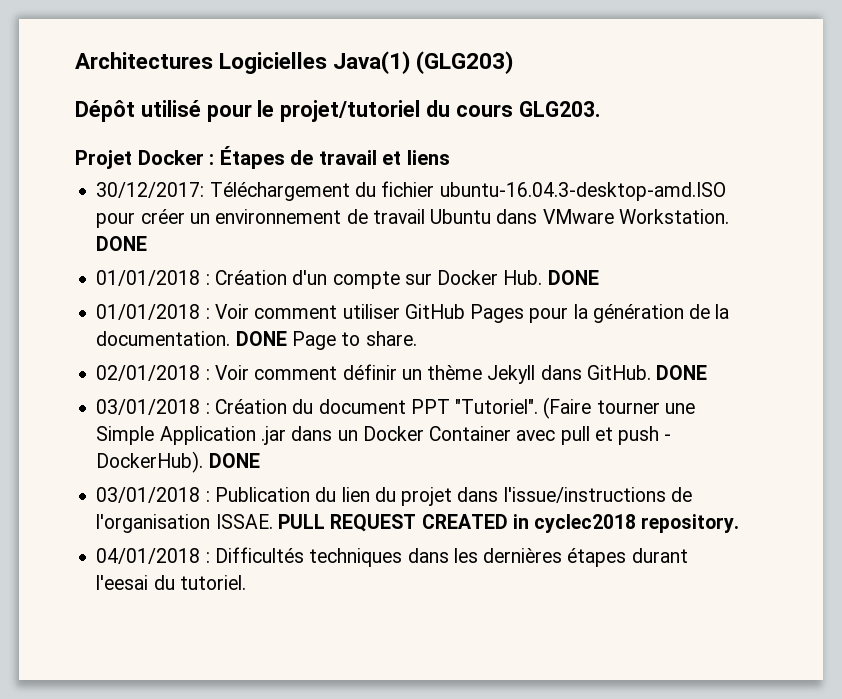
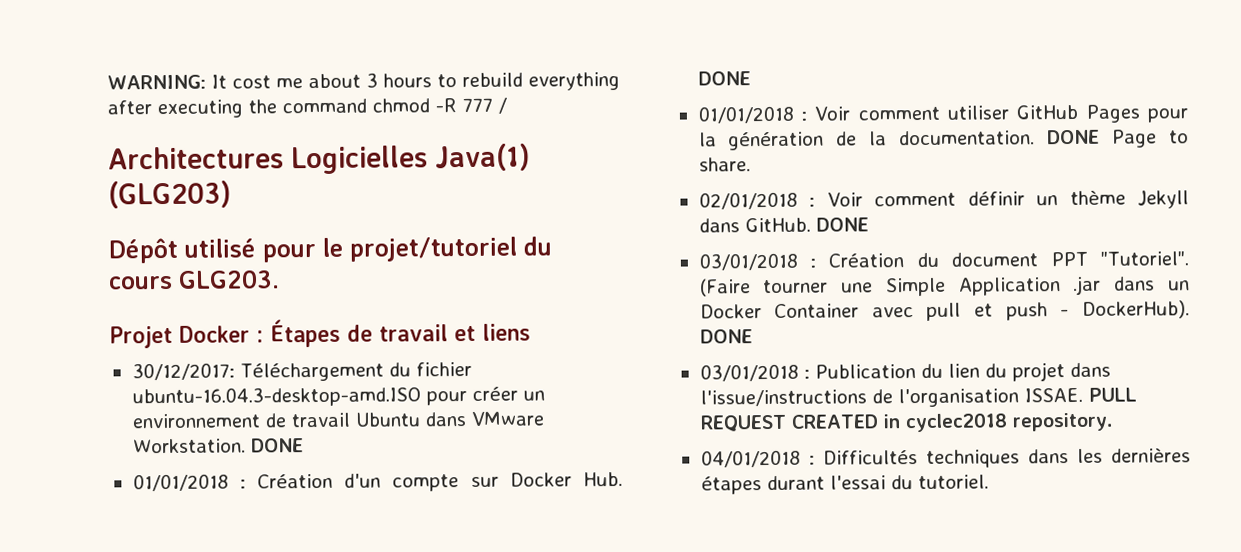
+ WARNING: It cost me about 3 hours to rebuild everything after executing the command chmod -R 777 /
- 04/01/2018 : Difficultés techniques dans les dernières étapes durant l'eesai du tutoriel.
+ 04/01/2018 : Difficultés techniques dans les dernières étapes durant l'essai du tutoriel.

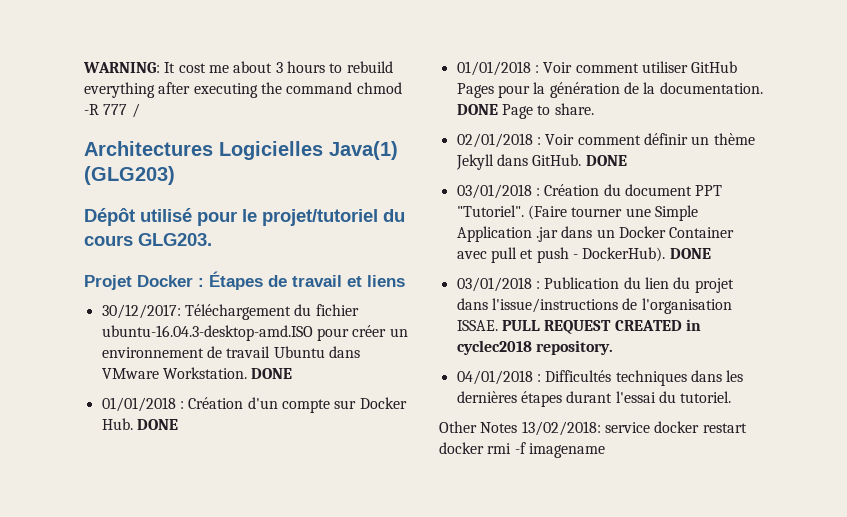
+ Other Notes 13/02/2018: service docker restart docker rmi -f imagename

